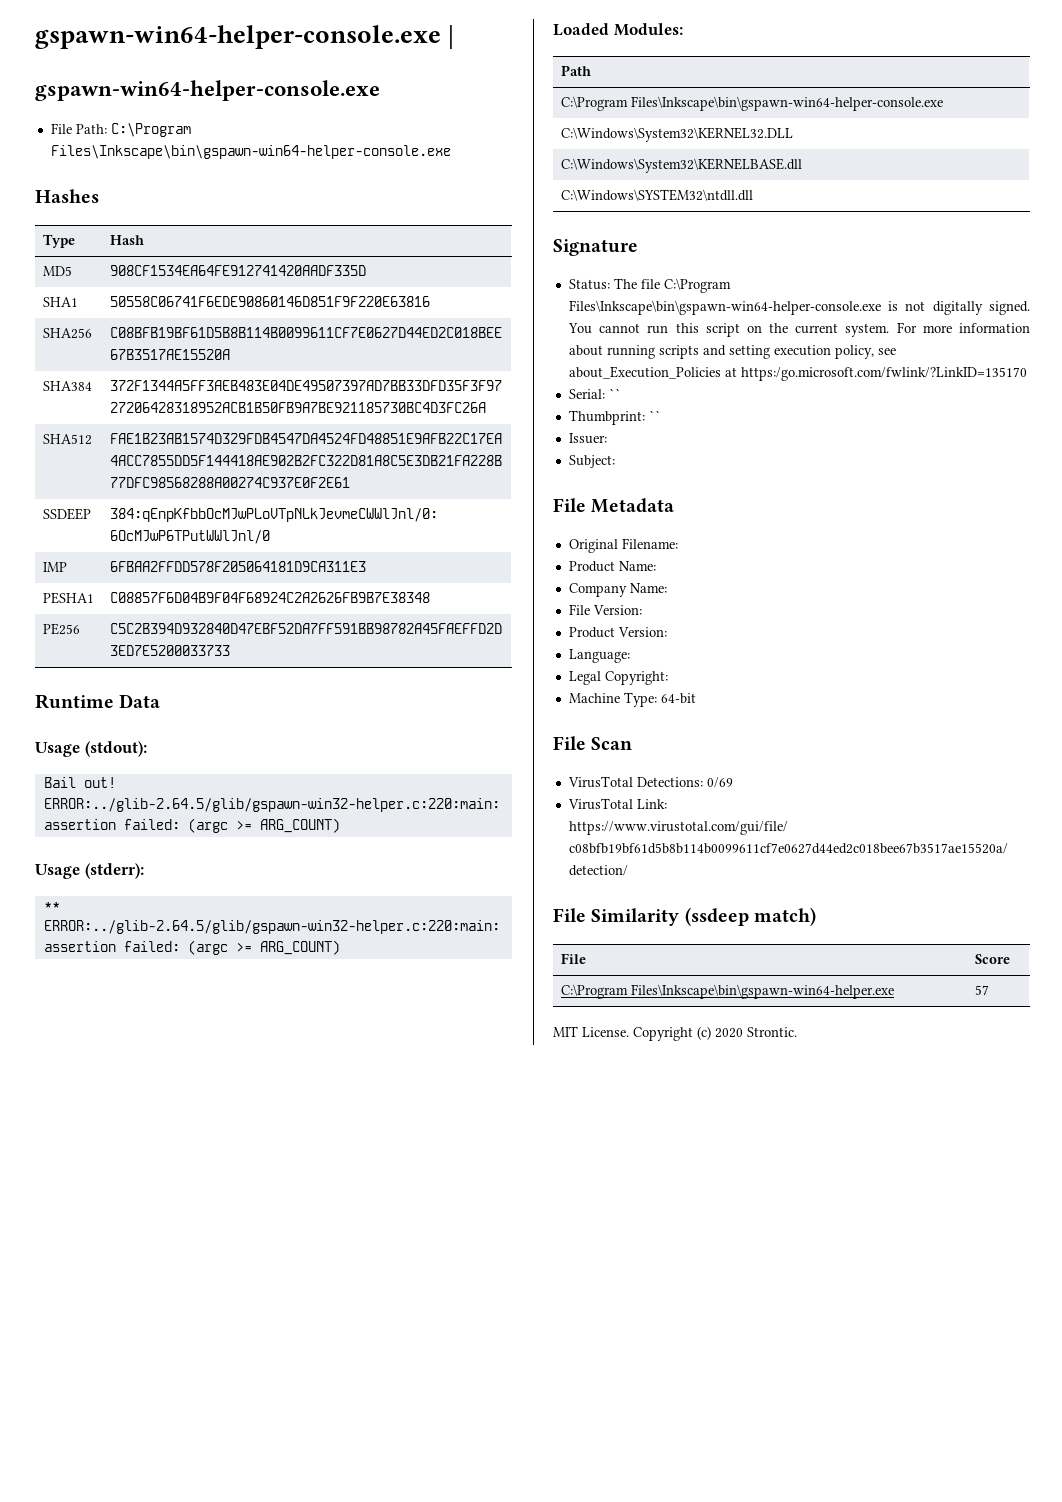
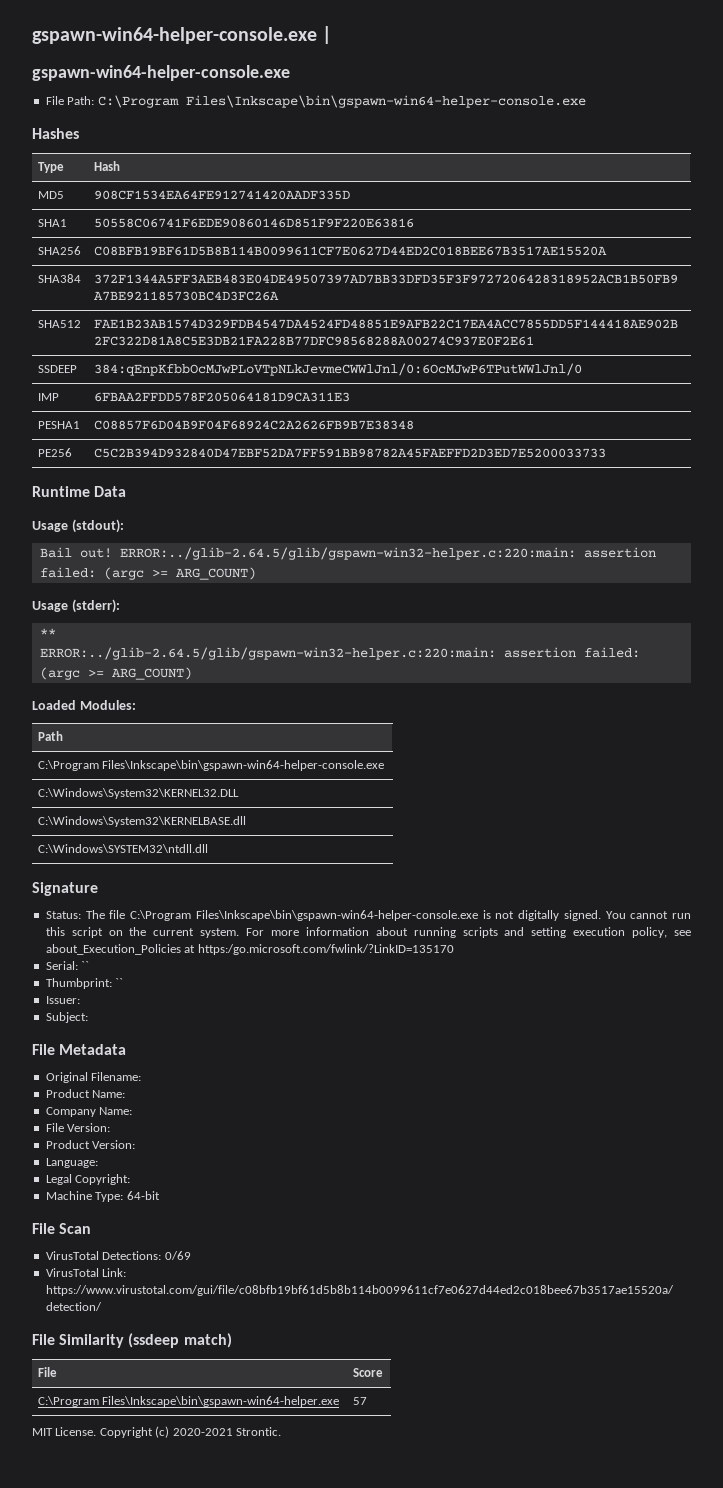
- Copyright (c) 2020 Strontic.
+ Copyright (c) 2020-2021 Strontic.

